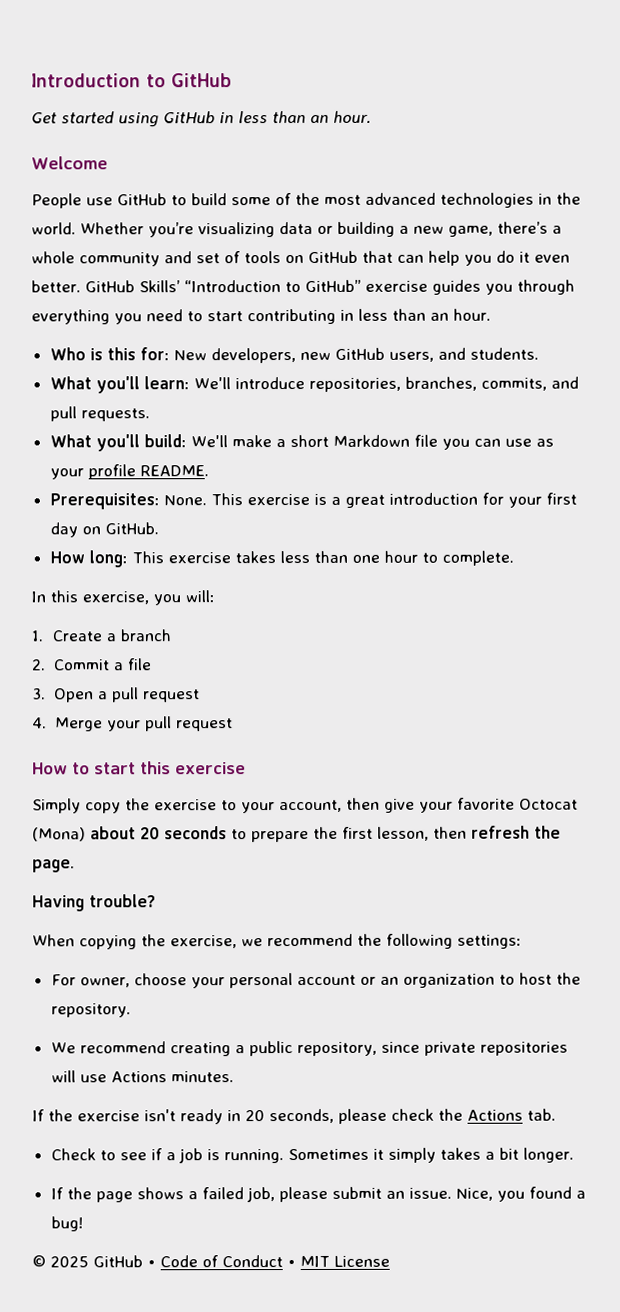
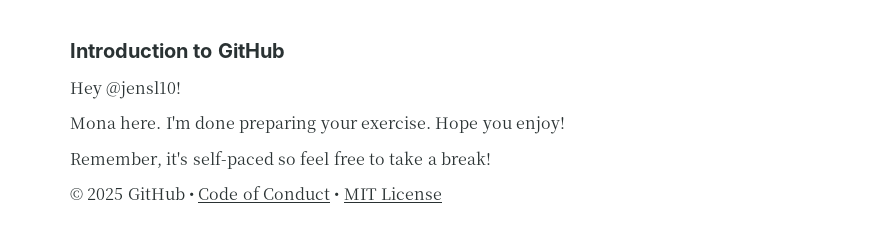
- Get started using GitHub in less than an hour.
- Welcome
- People use GitHub to build some of the most advanced technologies in the world. Whether you’re visualizing data or building a new game, there’s a whole community and set of tools on GitHub that can help you do it even better. GitHub Skills’ “Introduction to GitHub” exercise guides you through everything you need to start contributing in less than an hour.
- Who is this for: New developers, new GitHub users, and students.
- What you'll learn: We'll introduce repositories, branches, commits, and pull requests.
- What you'll build: We'll make a short Markdown file you can use as your profile README.
- Prerequisites: None. This exercise is a great introduction for your first day on GitHub.
- How long: This exercise takes less than one hour to complete.
- In this exercise, you will:
- 1. Create a branch
- 2. Commit a file
- 3. Open a pull request
- 4. Merge your pull request
- How to start this exercise
- Simply copy the exercise to your account, then give your favorite Octocat (Mona) about 20 seconds to prepare the first lesson, then refresh the page.
- Having trouble?
- When copying the exercise, we recommend the following settings:
- For owner, choose your personal account or an organization to host the repository.
- We recommend creating a public repository, since private repositories will use Actions minutes.
- If the exercise isn't ready in 20 seconds, please check the Actions tab.
- Check to see if a job is running. Sometimes it simply takes a bit longer.
- If the page shows a failed job, please submit an issue. Nice, you found a bug!
+ Hey @jensl10!
+ Mona here. I'm done preparing your exercise. Hope you enjoy!
+ Remember, it's self-paced so feel free to take a break!

